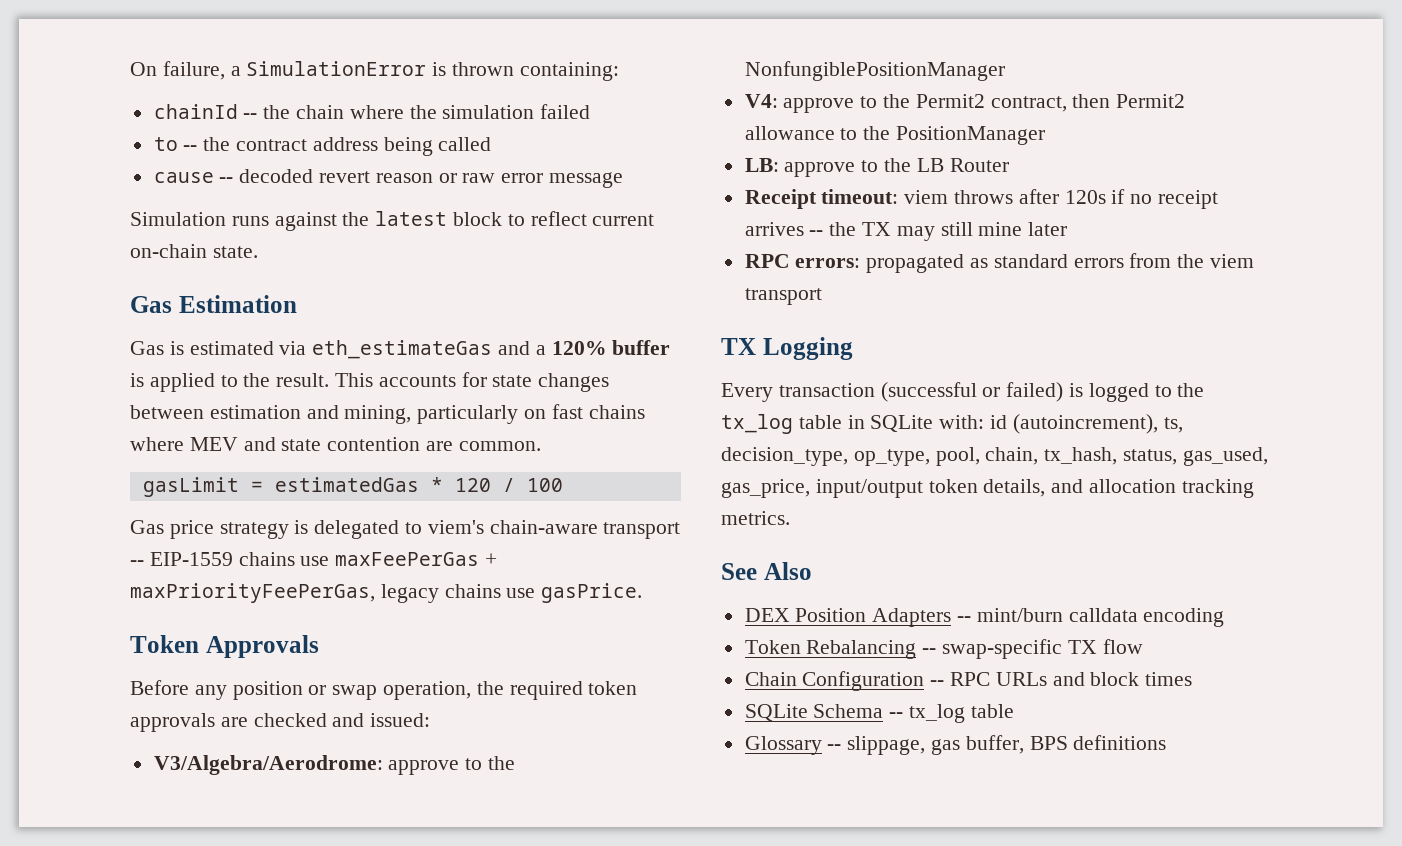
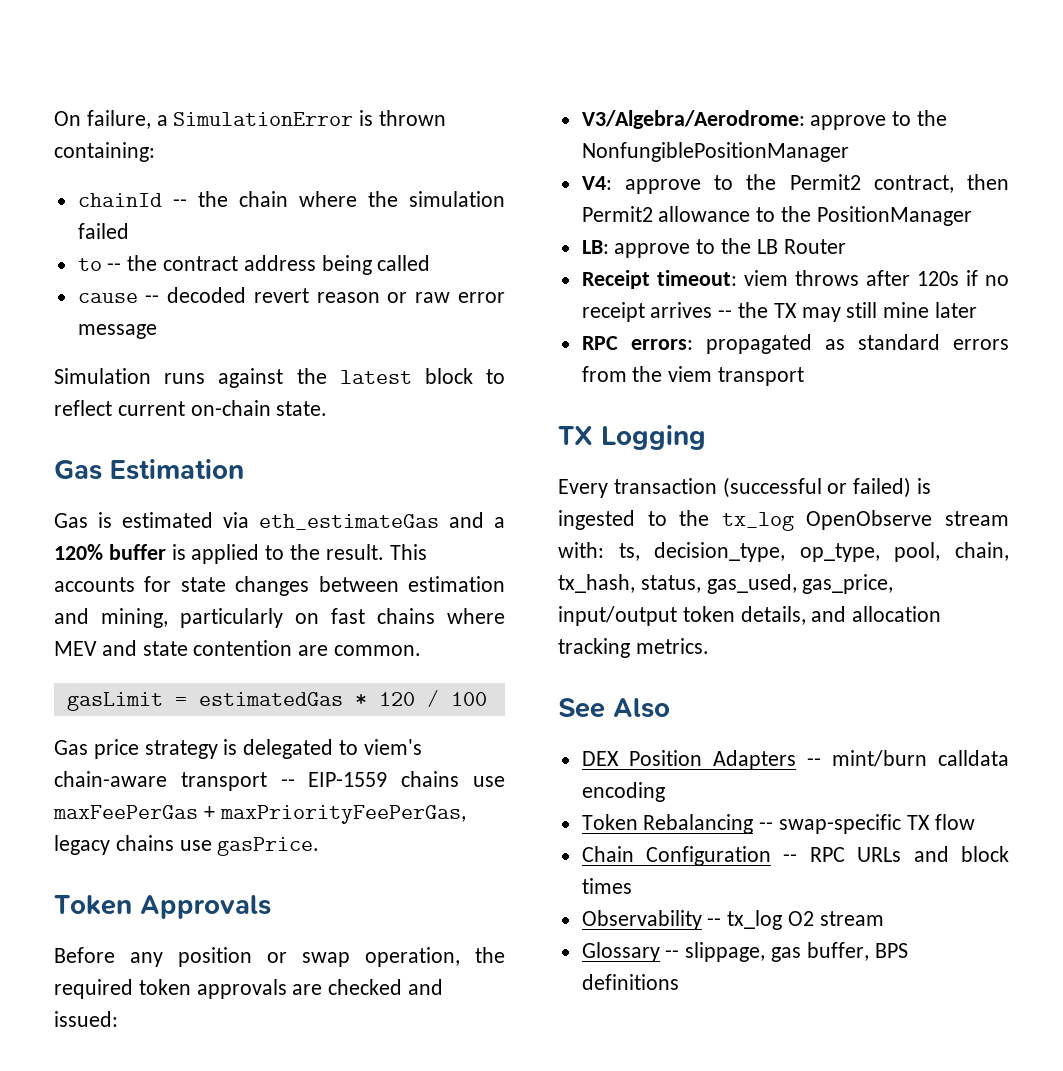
- Every transaction (successful or failed) is logged to the tx_log table in SQLite with: id (autoincrement), ts, decision_type, op_type, pool, chain, tx_hash, status, gas_used, gas_price, input/output token details, and allocation tracking metrics.
+ Every transaction (successful or failed) is ingested to the tx_log OpenObserve stream with: ts, decision_type, op_type, pool, chain, tx_hash, status, gas_used, gas_price, input/output token details, and allocation tracking metrics.
- SQLite Schema -- tx_log table
+ Observability -- tx_log O2 stream

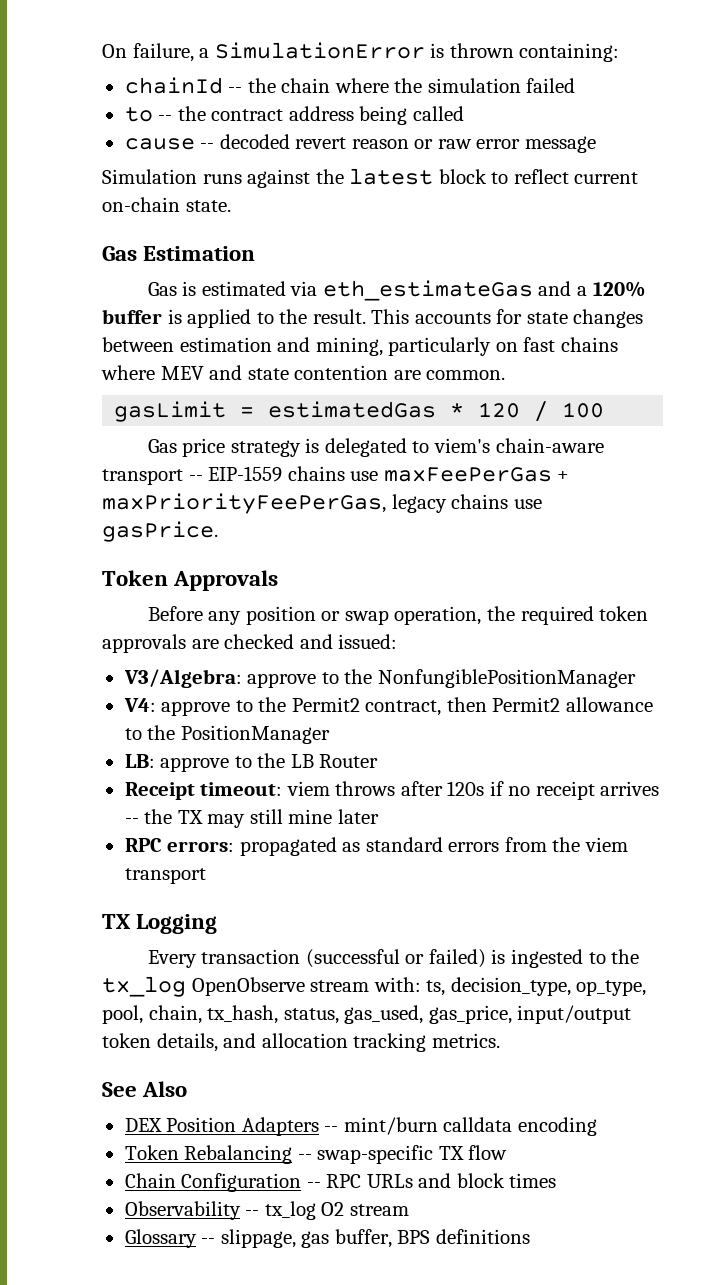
- V3/Algebra/Aerodrome: approve to the NonfungiblePositionManager
+ V3/Algebra: approve to the NonfungiblePositionManager

